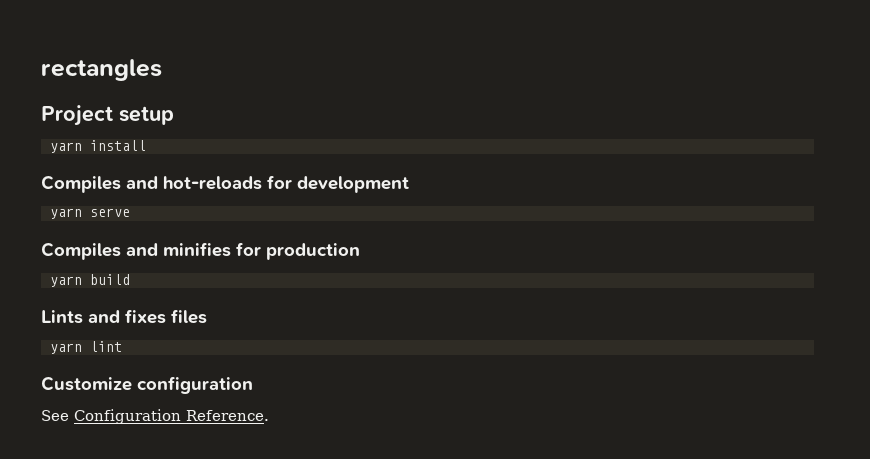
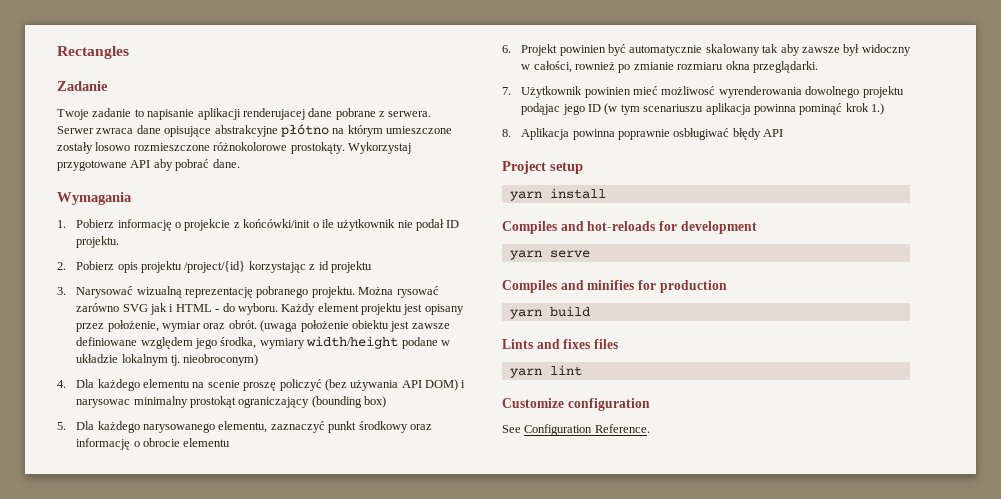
- rectangles
+ Rectangles
+ Zadanie
+ Twoje zadanie to napisanie aplikacji renderujacej dane pobrane z serwera. Serwer zwraca dane opisujące abstrakcyjne płótno na którym umieszczone zostały losowo rozmieszczone różnokolorowe prostokąty. Wykorzystaj przygotowane API aby pobrać dane.
+ Wymagania
+ 1. Pobierz informację o projekcie z końcówki/init o ile użytkownik nie podał ID projektu.
+ 2. Pobierz opis projektu /project/{id} korzystając z id projektu
+ 3. Narysować wizualną reprezentację pobranego projektu. Można rysować zarówno SVG jak i HTML - do wyboru. Każdy element projektu jest opisany przez położenie, wymiar oraz obrót. (uwaga położenie obiektu jest zawsze definiowane względem jego środka, wymiary width/height podane w układzie lokalnym tj. nieobroconym)
+ 4. Dla każdego elementu na scenie proszę policzyć (bez używania API DOM) i narysowac minimalny prostokąt ograniczający (bounding box)
+ 5. Dla każdego narysowanego elementu, zaznaczyć punkt środkowy oraz informację o obrocie elementu
+ 6. Projekt powinien być automatycznie skalowany tak aby zawsze był widoczny w całości, rownież po zmianie rozmiaru okna przeglądarki.
+ 7. Użytkownik powinien mieć możliwosć wyrenderowania dowolnego projektu podąjac jego ID (w tym scenariuszu aplikacja powinna pominąć krok 1.)
+ 8. Aplikacja powinna poprawnie osbługiwać błędy API

